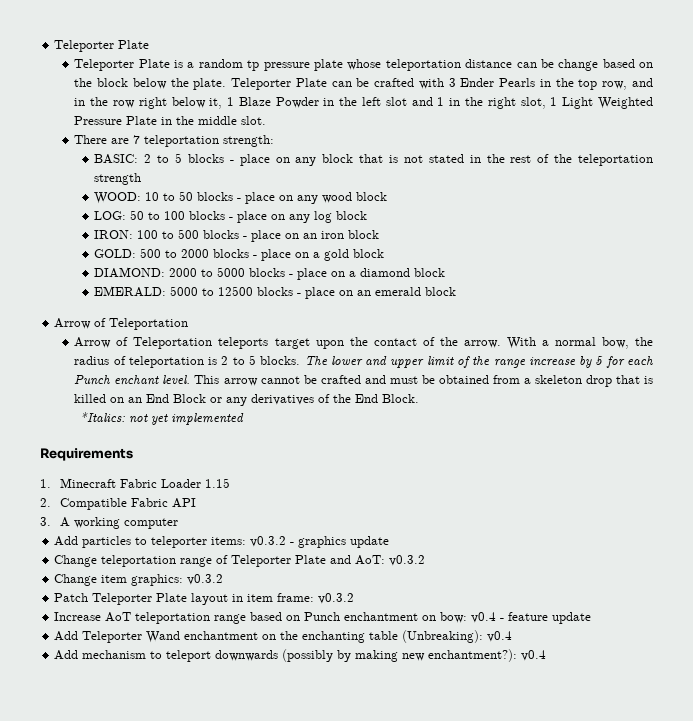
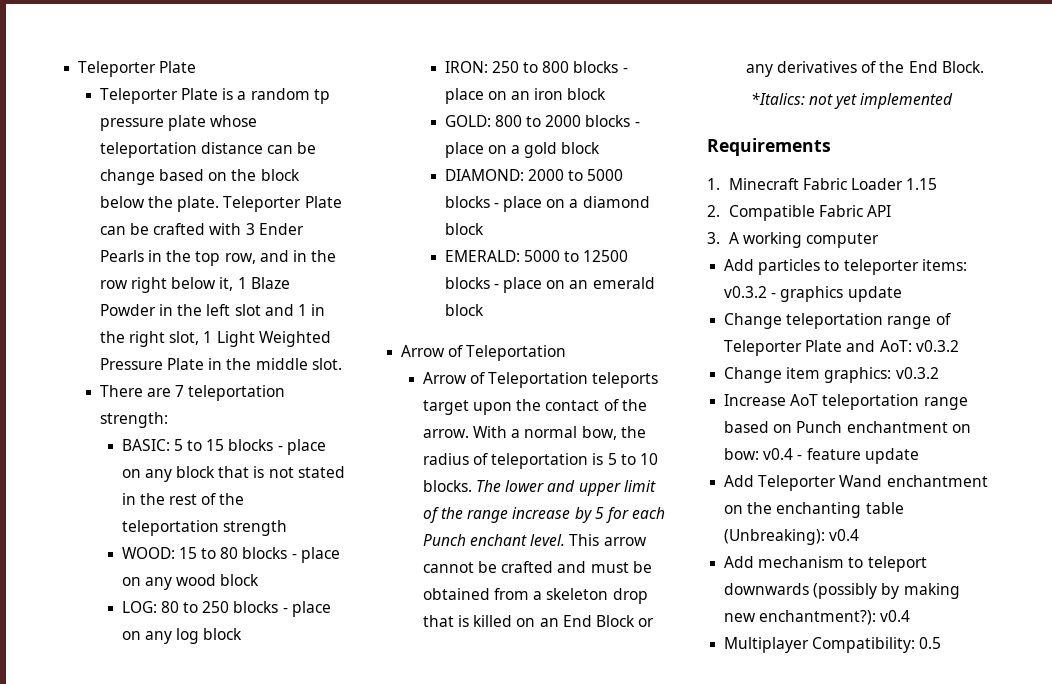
- BASIC: 2 to 5 blocks - place on any block that is not stated in the rest of the teleportation strength
+ BASIC: 5 to 15 blocks - place on any block that is not stated in the rest of the teleportation strength
- WOOD: 10 to 50 blocks - place on any wood block
+ WOOD: 15 to 80 blocks - place on any wood block
- LOG: 50 to 100 blocks - place on any log block
+ LOG: 80 to 250 blocks - place on any log block
- IRON: 100 to 500 blocks - place on an iron block
+ IRON: 250 to 800 blocks - place on an iron block
- GOLD: 500 to 2000 blocks - place on a gold block
+ GOLD: 800 to 2000 blocks - place on a gold block
- With a normal bow, the radius of teleportation is 2 to 5 blocks.
+ With a normal bow, the radius of teleportation is 5 to 10 blocks.
- Patch Teleporter Plate layout in item frame: v0.3.2
+ Multiplayer Compatibility: 0.5

